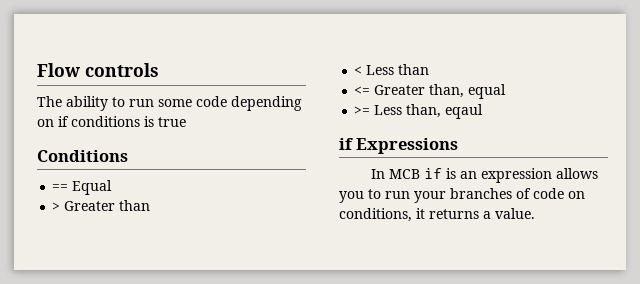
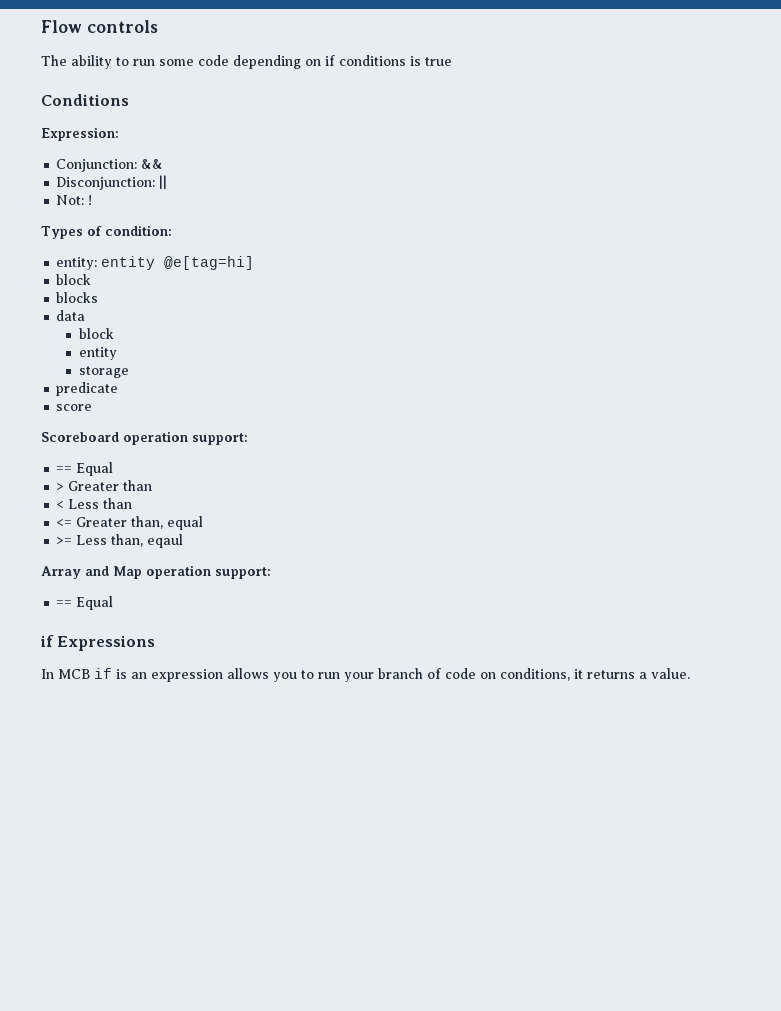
+ Expression:
+ Conjunction: &&
+ Disconjunction: ||
+ Not: !
+ Types of condition:
+ entity: entity @e[tag=hi]
+ block
+ blocks
+ data
+ block
+ entity
+ storage
+ predicate
+ score
+ Scoreboard operation support:
+ Array and Map operation support:
+ == Equal
- In MCB if is an expression allows you to run your branches of code on conditions, it returns a value.
+ In MCB if is an expression allows you to run your branch of code on conditions, it returns a value.

